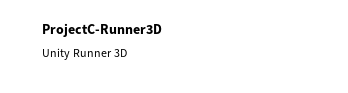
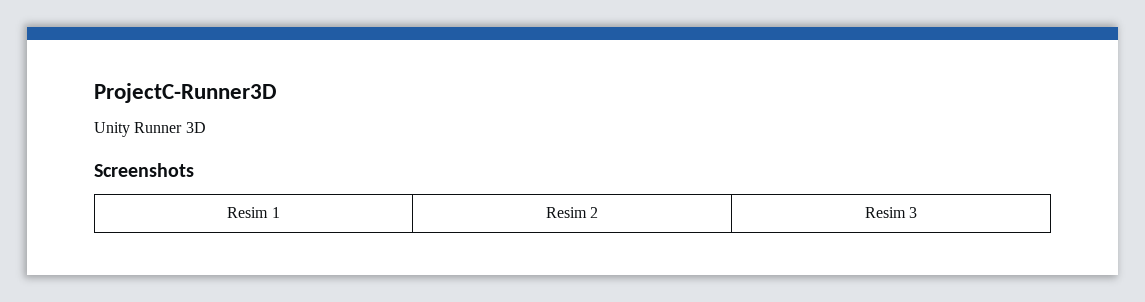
+ Screenshots
+ Resim 1 | Resim 2 | Resim 3

